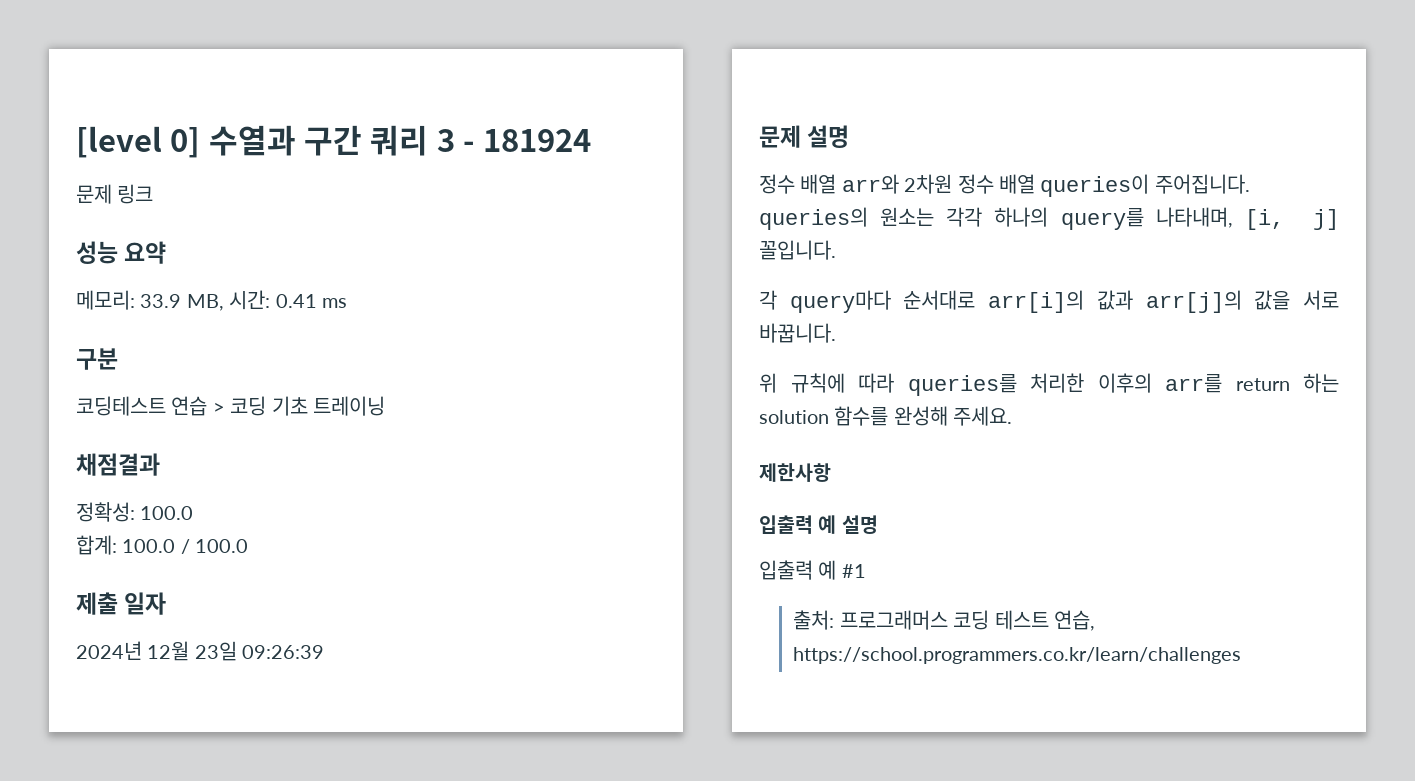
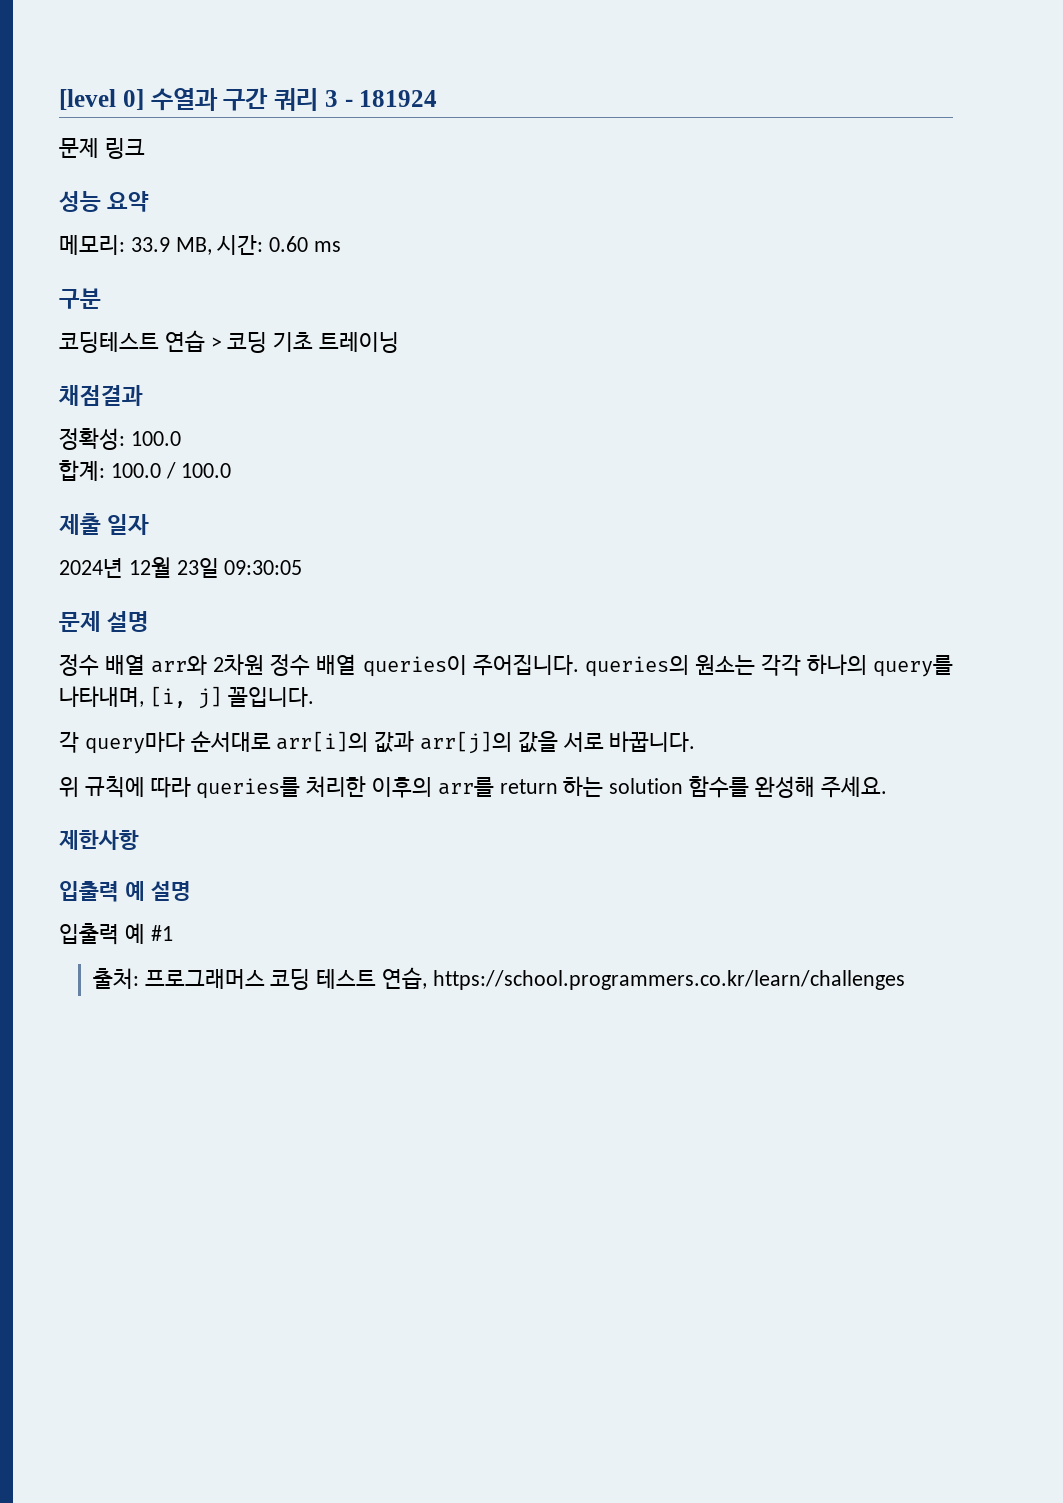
- 메모리: 33.9 MB, 시간: 0.41 ms
+ 메모리: 33.9 MB, 시간: 0.60 ms
- 2024년 12월 23일 09:26:39
+ 2024년 12월 23일 09:30:05

